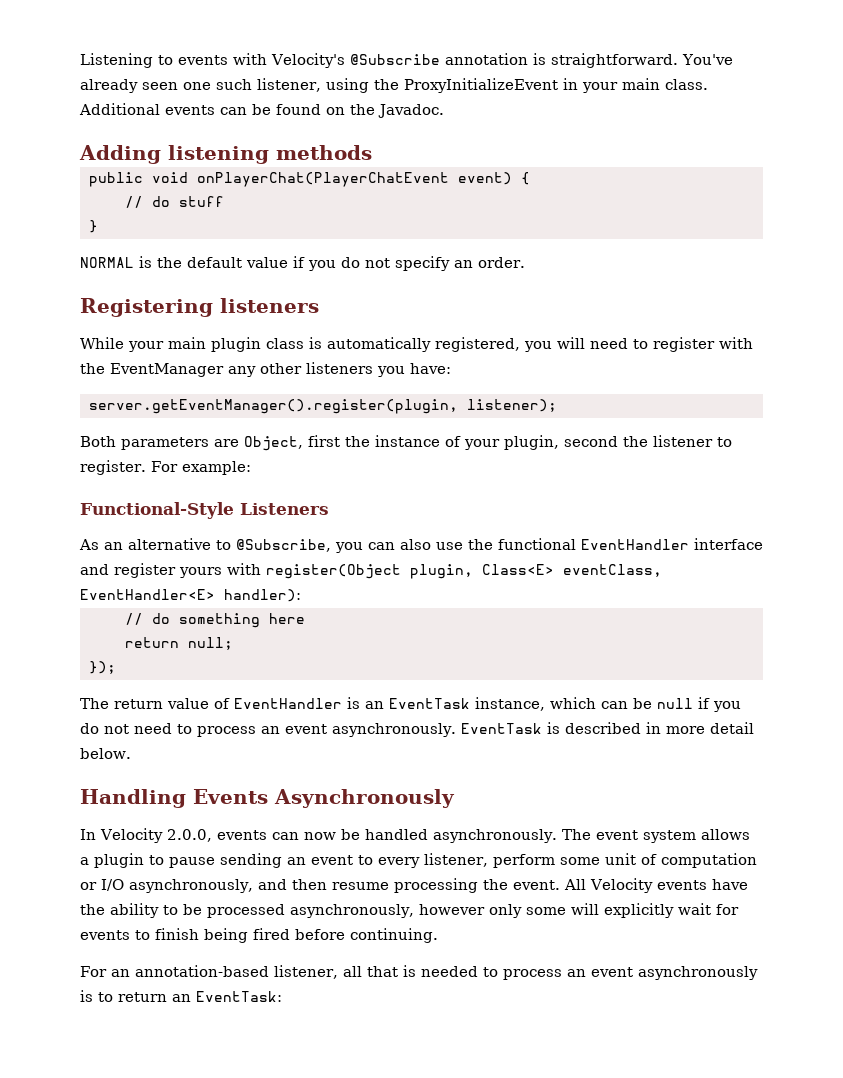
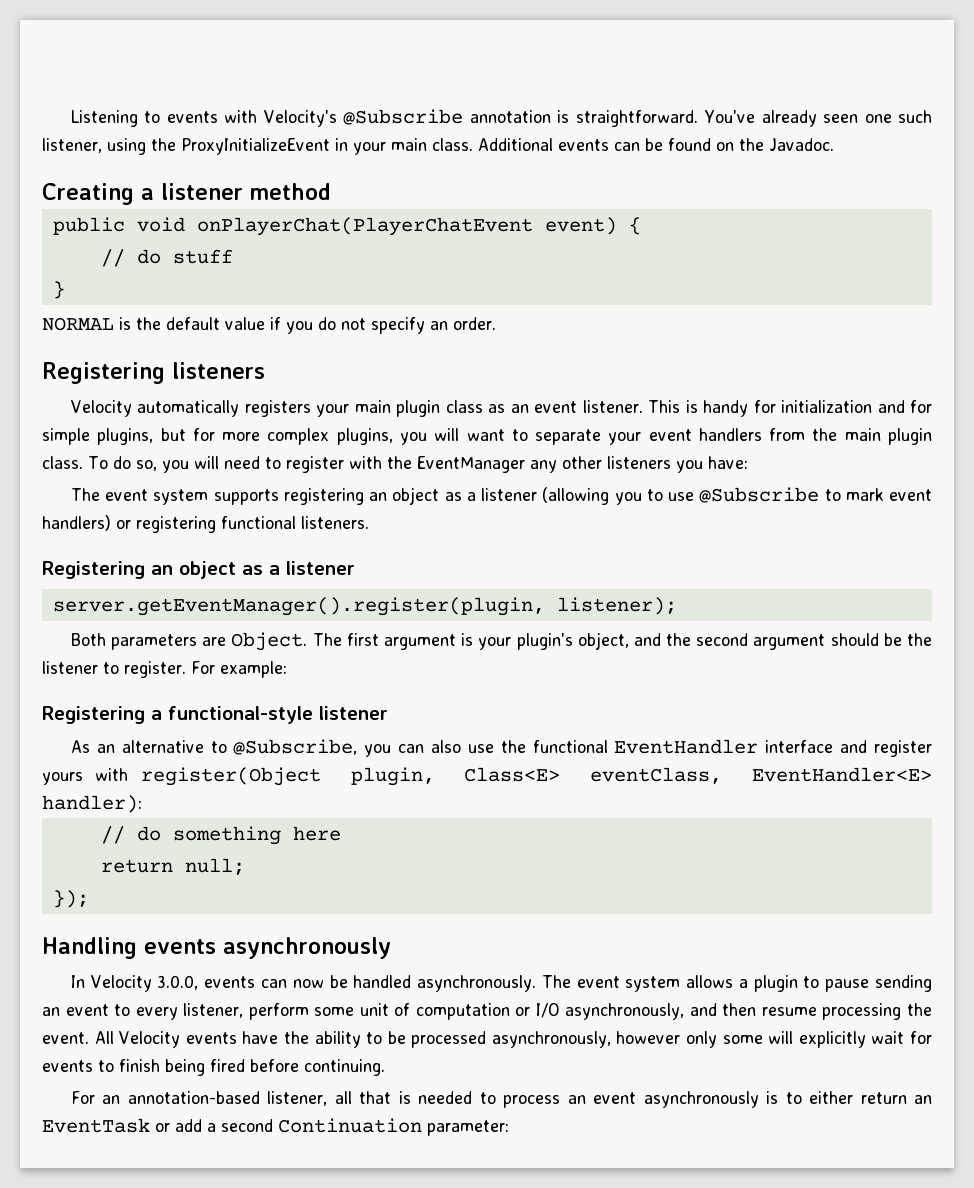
- Adding listening methods
+ Creating a listener method
- While your main plugin class is automatically registered, you will need to register with the EventManager any other listeners you have:
+ Velocity automatically registers your main plugin class as an event listener. This is handy for initialization and for simple plugins, but for more complex plugins, you will want to separate your event handlers from the main plugin class. To do so, you will need to register with the EventManager any other listeners you have:
+ The event system supports registering an object as a listener (allowing you to use @Subscribe to mark event handlers) or registering functional listeners.
+ Registering an object as a listener
- Both parameters are Object, first the instance of your plugin, second the listener to register.
+ Both parameters are Object. The first argument is your plugin's object, and the second argument should be the listener to register.
- Functional-Style Listeners
+ Registering a functional-style listener
- The return value of EventHandler is an EventTask instance, which can be null if you do not need to process an event asynchronously. EventTask is described in more detail below.
- Handling Events Asynchronously
+ Handling events asynchronously
- In Velocity 2.0.0, events can now be handled asynchronously.
+ In Velocity 3.0.0, events can now be handled asynchronously.
- For an annotation-based listener, all that is needed to process an event asynchronously is to return an EventTask:
+ For an annotation-based listener, all that is needed to process an event asynchronously is to either return an EventTask or add a second Continuation parameter:

